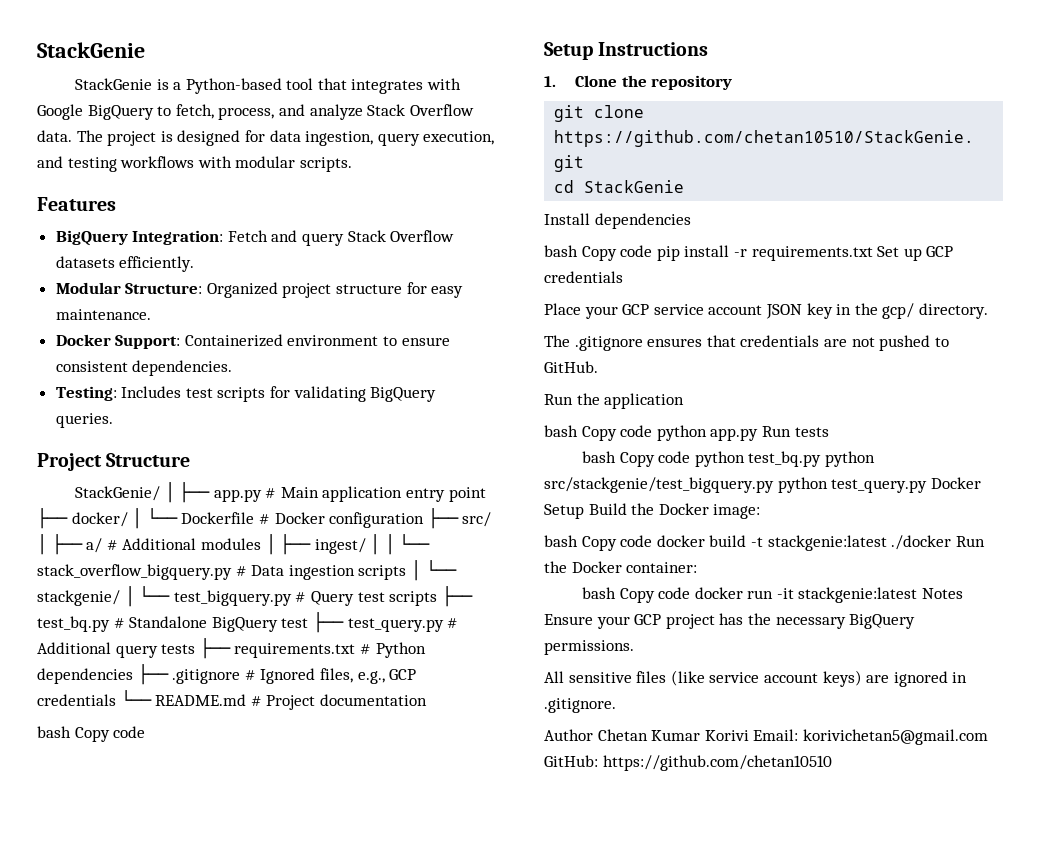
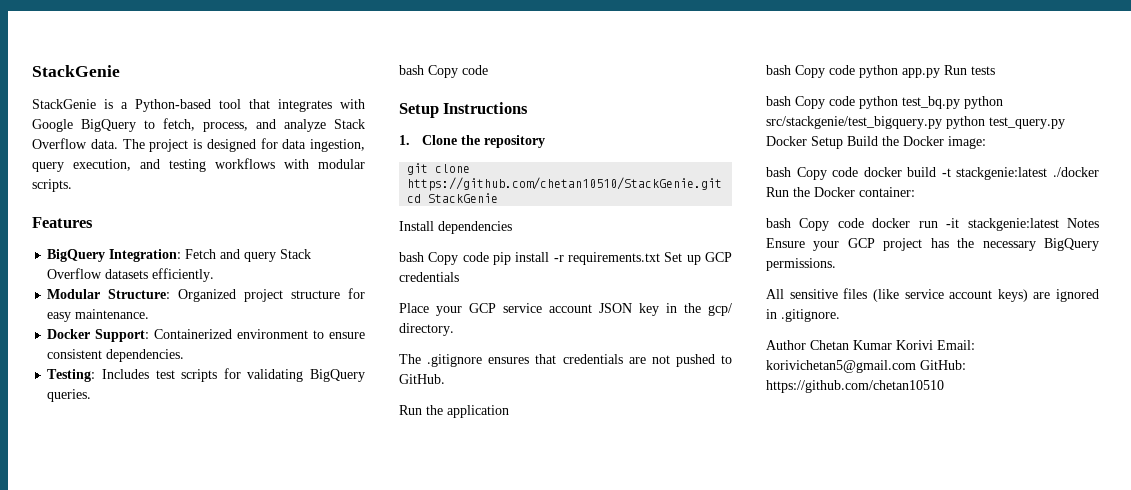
- Project Structure
- StackGenie/ │ ├── app.py # Main application entry point ├── docker/ │ └── Dockerfile # Docker configuration ├── src/ │ ├── a/ # Additional modules │ ├── ingest/ │ │ └── stack_overflow_bigquery.py # Data ingestion scripts │ └── stackgenie/ │ └── test_bigquery.py # Query test scripts ├── test_bq.py # Standalone BigQuery test ├── test_query.py # Additional query tests ├── requirements.txt # Python dependencies ├── .gitignore # Ignored files, e.g., GCP credentials └── README.md # Project documentation

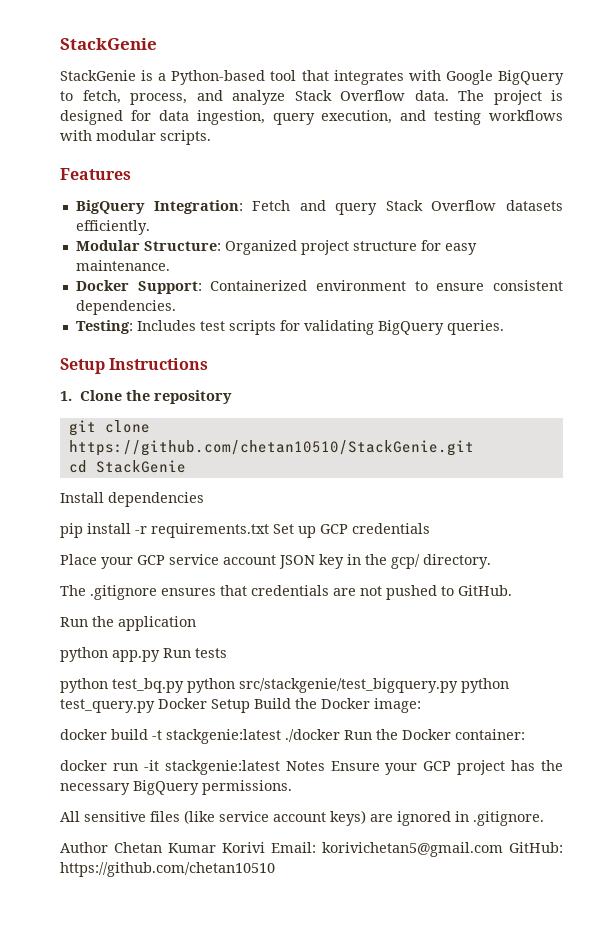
  Testing: Includes test scripts for validating BigQuery queries.
- bash Copy code
- bash Copy code pip install -r requirements.txt Set up GCP credentials
+ pip install -r requirements.txt Set up GCP credentials
- bash Copy code python app.py Run tests
+ python app.py Run tests
- bash Copy code python test_bq.py python src/stackgenie/test_bigquery.py python test_query.py Docker Setup Build the Docker image:
+ python test_bq.py python src/stackgenie/test_bigquery.py python test_query.py Docker Setup Build the Docker image:
- bash Copy code docker build -t stackgenie:latest ./docker Run the Docker container:
+ docker build -t stackgenie:latest ./docker Run the Docker container:
- bash Copy code docker run -it stackgenie:latest Notes Ensure your GCP project has the necessary BigQuery permissions.
+ docker run -it stackgenie:latest Notes Ensure your GCP project has the necessary BigQuery permissions.

